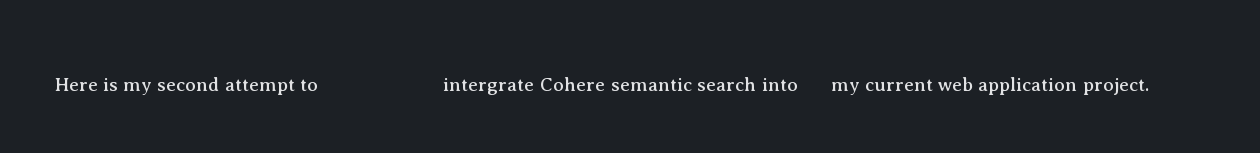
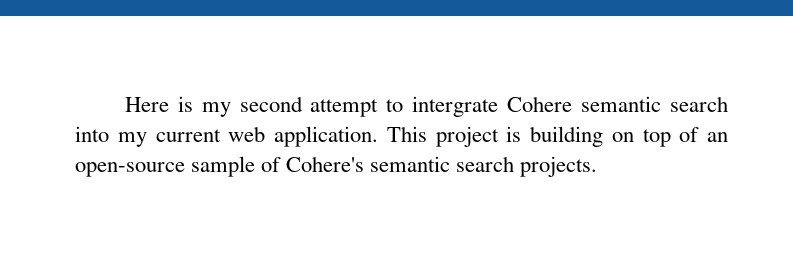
- Here is my second attempt to intergrate Cohere semantic search into my current web application project.
+ Here is my second attempt to intergrate Cohere semantic search into my current web application. This project is building on top of an open-source sample of Cohere's semantic search projects.

